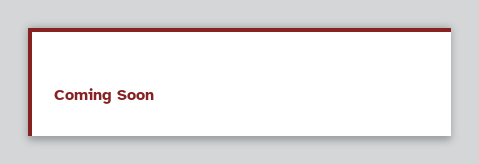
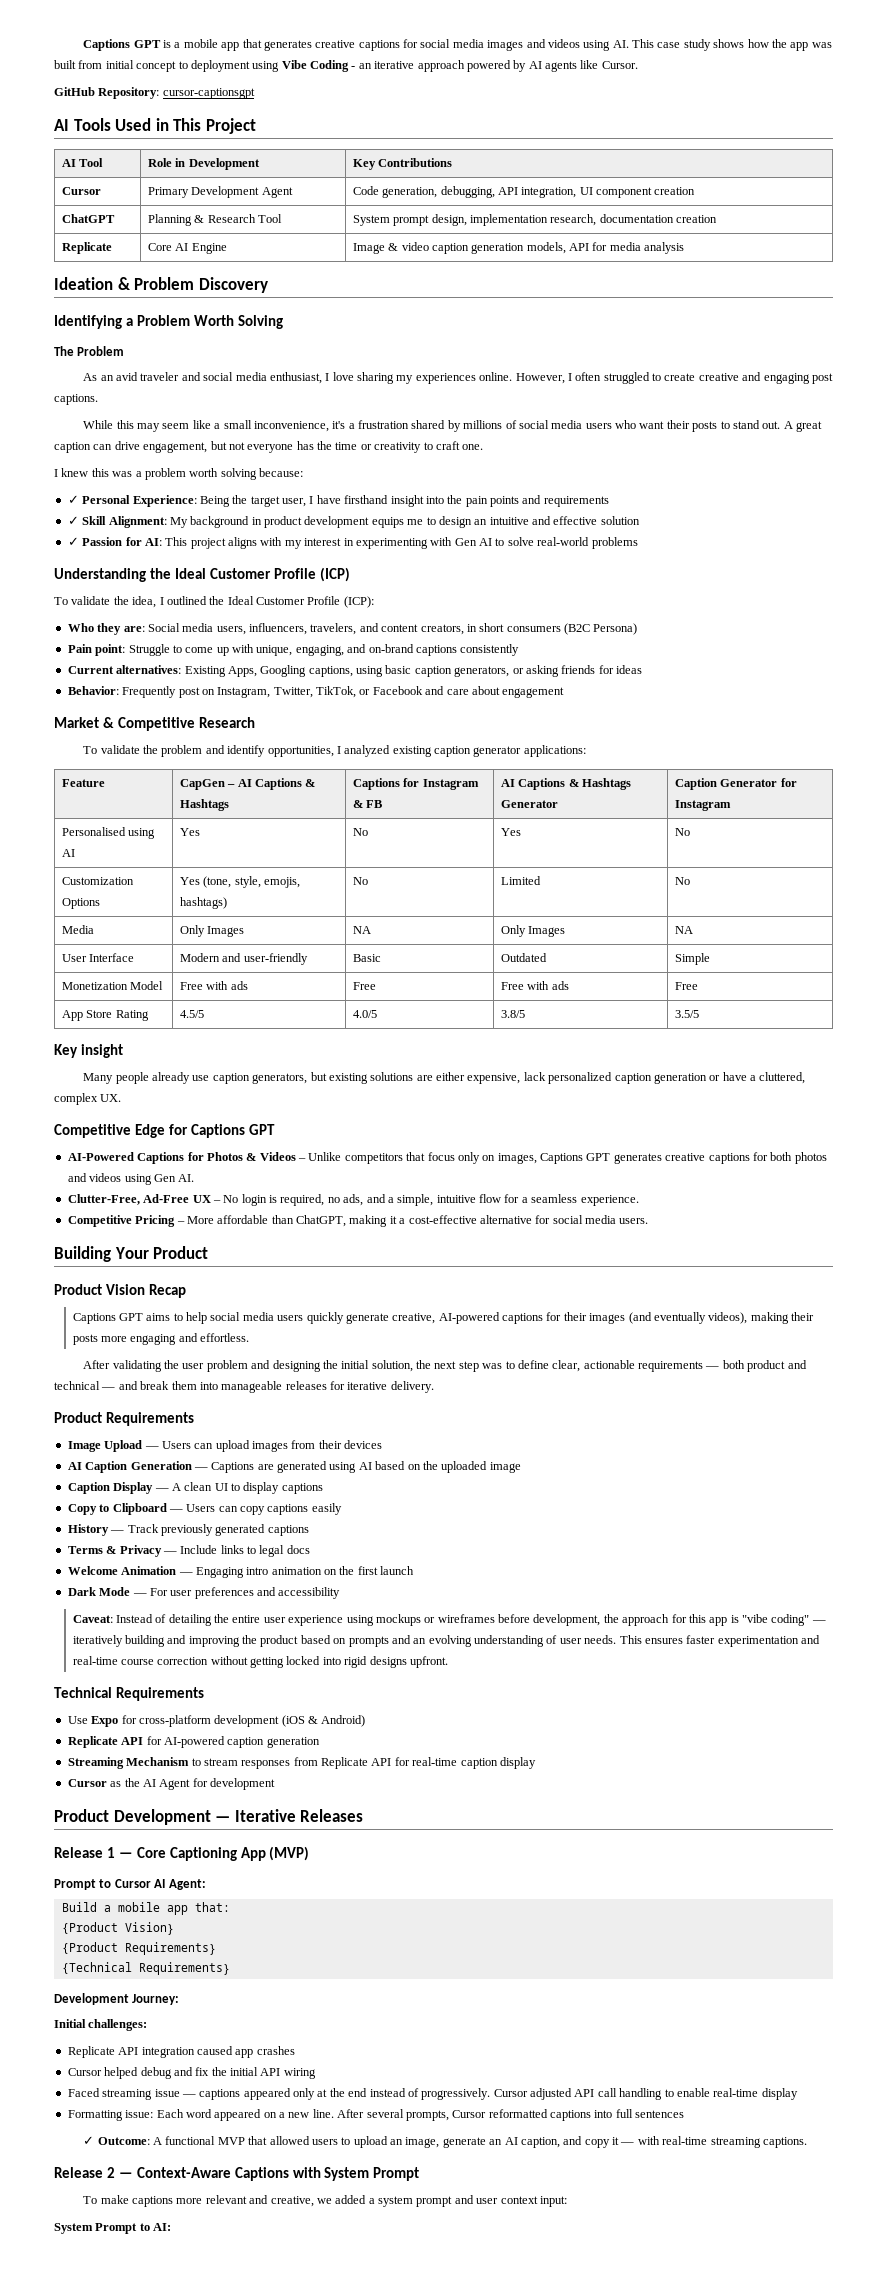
- Coming Soon
+ Captions GPT is a mobile app that generates creative captions for social media images and videos using AI. This case study shows how the app was built from initial concept to deployment using Vibe Coding - an iterative approach powered by AI agents like Cursor.
+ GitHub Repository: cursor-captionsgpt
+ AI Tools Used in This Project
+ AI Tool | Role in Development | Key Contributions
+ Cursor | Primary Development Agent | Code generation, debugging, API integration, UI component creation
+ ChatGPT | Planning & Research Tool | System prompt design, implementation research, documentation creation
+ Replicate | Core AI Engine | Image & video caption generation models, API for media analysis
+ Ideation & Problem Discovery
+ Identifying a Problem Worth Solving
+ The Problem
+ As an avid traveler and social media enthusiast, I love sharing my experiences online. However, I often struggled to create creative and engaging post captions.
+ While this may seem like a small inconvenience, it's a frustration shared by millions of social media users who want their posts to stand out. A great caption can drive engagement, but not everyone has the time or creativity to craft one.
+ I knew this was a problem worth solving because:
+ ✓ Personal Experience: Being the target user, I have firsthand insight into the pain points and requirements
+ ✓ Skill Alignment: My background in product development equips me to design an intuitive and effective solution
+ ✓ Passion for AI: This project aligns with my interest in experimenting with Gen AI to solve real-world problems
+ Understanding the Ideal Customer Profile (ICP)
+ To validate the idea, I outlined the Ideal Customer Profile (ICP):
+ Who they are: Social media users, influencers, travelers, and content creators, in short consumers (B2C Persona)
+ Pain point: Struggle to come up with unique, engaging, and on-brand captions consistently
+ Current alternatives: Existing Apps, Googling captions, using basic caption generators, or asking friends for ideas
+ Behavior: Frequently post on Instagram, Twitter, TikTok, or Facebook and care about engagement
+ Market & Competitive Research
+ To validate the problem and identify opportunities, I analyzed existing caption generator applications:
+ Feature | CapGen – AI Captions & Hashtags | Captions for Instagram & FB | AI Captions & Hashtags Generator | Caption Generator for Instagram
+ Personalised using AI | Yes | No | Yes | No
+ Customization Options | Yes (tone, style, emojis, hashtags) | No | Limited | No
+ Media | Only Images | NA | Only Images | NA
+ User Interface | Modern and user-friendly | Basic | Outdated | Simple
+ Monetization Model | Free with ads | Free | Free with ads | Free
+ App Store Rating | 4.5/5 | 4.0/5 | 3.8/5 | 3.5/5
+ Key insight
+ Many people already use caption generators, but existing solutions are either expensive, lack personalized caption generation or have a cluttered, complex UX.
+ Competitive Edge for Captions GPT
+ AI-Powered Captions for Photos & Videos – Unlike competitors that focus only on images, Captions GPT generates creative captions for both photos and videos using Gen AI.
+ Clutter-Free, Ad-Free UX – No login is required, no ads, and a simple, intuitive flow for a seamless experience.
+ Competitive Pricing – More affordable than ChatGPT, making it a cost-effective alternative for social media users.
+ Building Your Product
+ Product Vision Recap
+ Captions GPT aims to help social media users quickly generate creative, AI-powered captions for their images (and eventually videos), making their posts more engaging and effortless.
+ After validating the user problem and designing the initial solution, the next step was to define clear, actionable requirements — both product and technical — and break them into manageable releases for iterative delivery.
+ Product Requirements
+ Image Upload — Users can upload images from their devices
+ AI Caption Generation — Captions are generated using AI based on the uploaded image
+ Caption Display — A clean UI to display captions
+ Copy to Clipboard — Users can copy captions easily
+ History — Track previously generated captions
+ Terms & Privacy — Include links to legal docs
+ Welcome Animation — Engaging intro animation on the first launch
+ Dark Mode — For user preferences and accessibility
+ Caveat: Instead of detailing the entire user experience using mockups or wireframes before development, the approach for this app is "vibe coding" — iteratively building and improving the product based on prompts and an evolving understanding of user needs. This ensures faster experimentation and real-time course correction without getting locked into rigid designs upfront.
+ Technical Requirements
+ Use Expo for cross-platform development (iOS & Android)
+ Replicate API for AI-powered caption generation
+ Streaming Mechanism to stream responses from Replicate API for real-time caption display
+ Cursor as the AI Agent for development
+ Product Development — Iterative Releases
+ Release 1 — Core Captioning App (MVP)
+ Prompt to Cursor AI Agent:
+ Build a mobile app that:
+ {Product Vision}
+ {Product Requirements}
+ {Technical Requirements}
+ Development Journey:
+ Initial challenges:
+ Replicate API integration caused app crashes
+ Cursor helped debug and fix the initial API wiring
+ Faced streaming issue — captions appeared only at the end instead of progressively. Cursor adjusted API call handling to enable real-time display
+ Formatting issue: Each word appeared on a new line. After several prompts, Cursor reformatted captions into full sentences
+ ✓ Outcome: A functional MVP that allowed users to upload an image, generate an AI caption, and copy it — with real-time streaming captions.
+ Release 2 — Context-Aware Captions with System Prompt
+ To make captions more relevant and creative, we added a system prompt and user context input:
+ System Prompt to AI:

